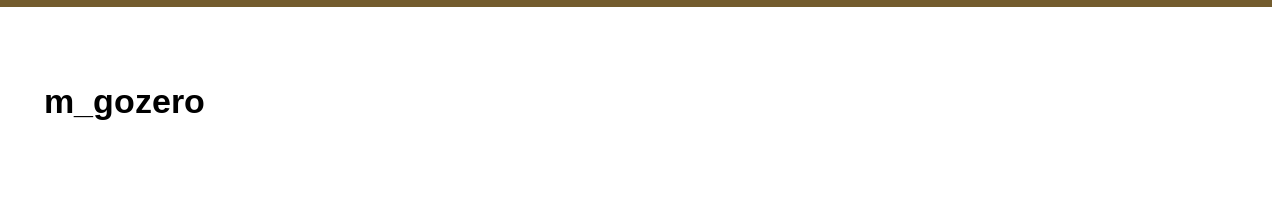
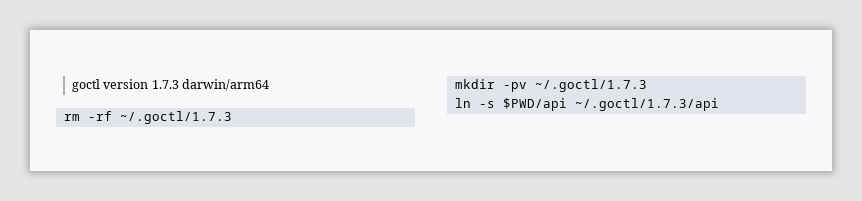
- m_gozero
+ goctl version 1.7.3 darwin/arm64
+ rm -rf ~/.goctl/1.7.3
+ mkdir -pv ~/.goctl/1.7.3
+ ln -s $PWD/api ~/.goctl/1.7.3/api

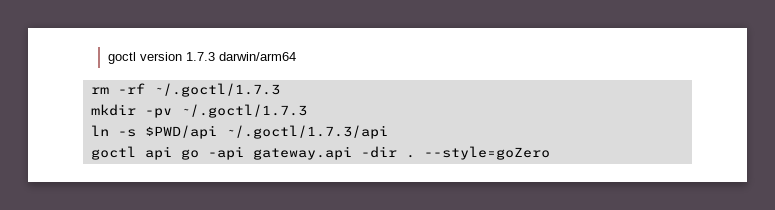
+ goctl api go -api gateway.api -dir . --style=goZero

